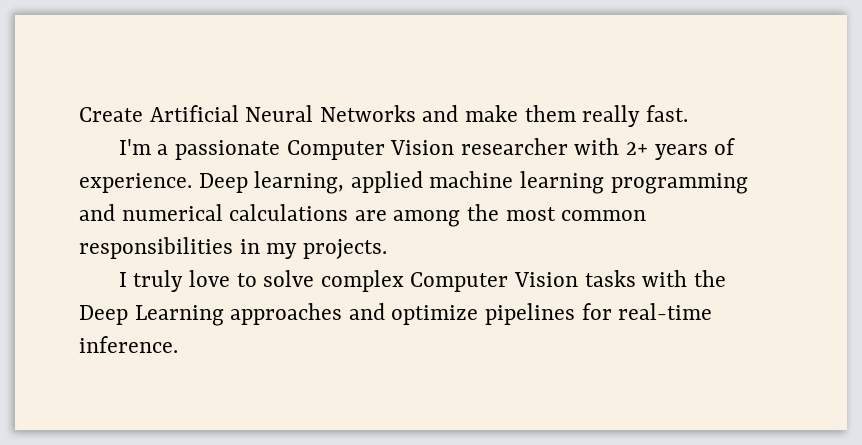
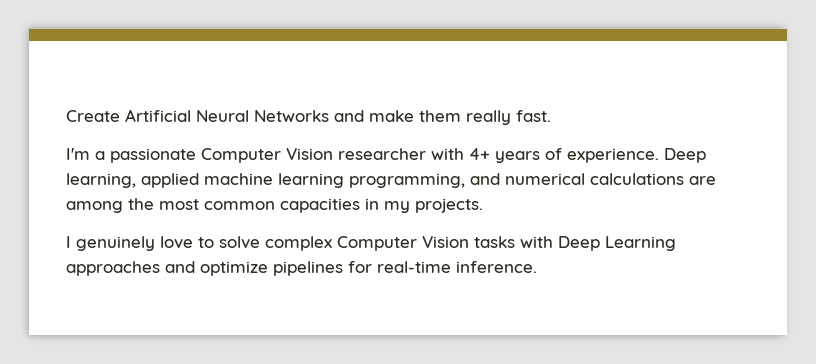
- I'm a passionate Computer Vision researcher with 2+ years of experience.
+ I'm a passionate Computer Vision researcher with 4+ years of experience.
- Deep learning, applied machine learning programming and numerical calculations are among the most common responsibilities in my projects.
+ Deep learning, applied machine learning programming, and numerical calculations are among the most common capacities in my projects.
- I truly love to solve complex Computer Vision tasks with the Deep Learning approaches and optimize pipelines for real-time inference.
+ I genuinely love to solve complex Computer Vision tasks with Deep Learning approaches and optimize pipelines for real-time inference.

